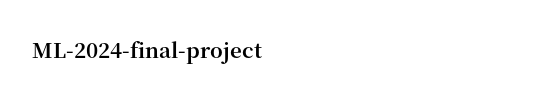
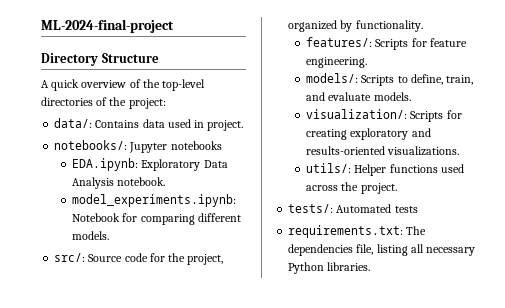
+ Directory Structure
+ A quick overview of the top-level directories of the project:
+ data/: Contains data used in project.
+ notebooks/: Jupyter notebooks
+ EDA.ipynb: Exploratory Data Analysis notebook.
+ model_experiments.ipynb: Notebook for comparing different models.
+ src/: Source code for the project, organized by functionality.
+ features/: Scripts for feature engineering.
+ models/: Scripts to define, train, and evaluate models.
+ visualization/: Scripts for creating exploratory and results-oriented visualizations.
+ utils/: Helper functions used across the project.
+ tests/: Automated tests
+ requirements.txt: The dependencies file, listing all necessary Python libraries.

